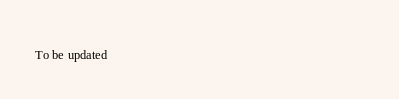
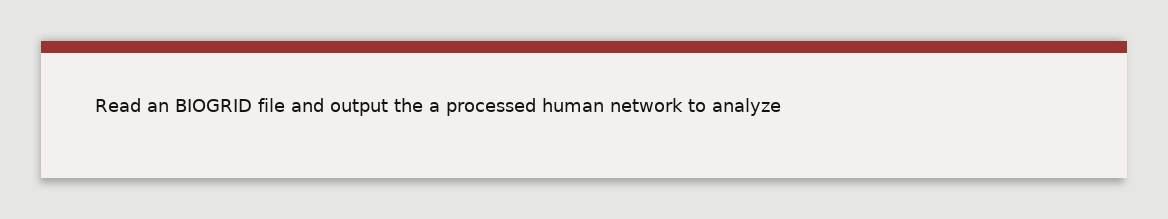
- To be updated
+ Read an BIOGRID file and output the a processed human network to analyze

